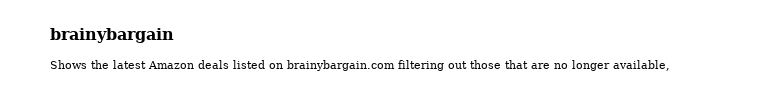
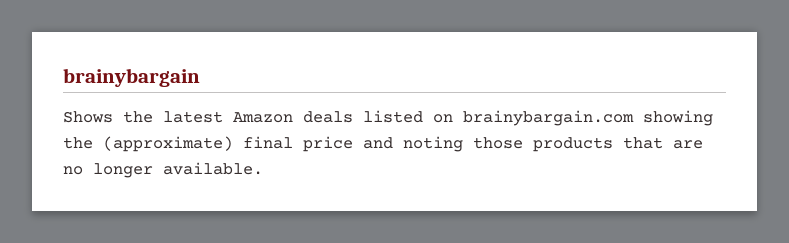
- Shows the latest Amazon deals listed on brainybargain.com filtering out those that are no longer available,
+ Shows the latest Amazon deals listed on brainybargain.com showing the (approximate) final price and noting those products that are no longer available.

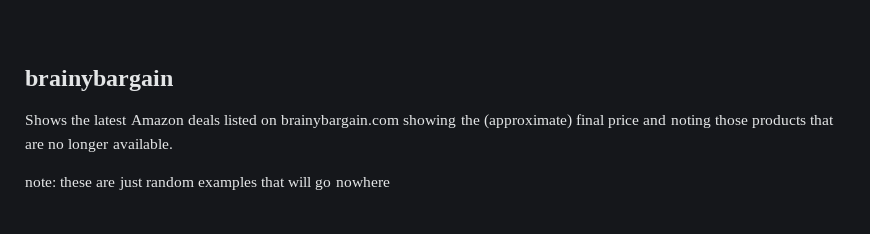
+ note: these are just random examples that will go nowhere

